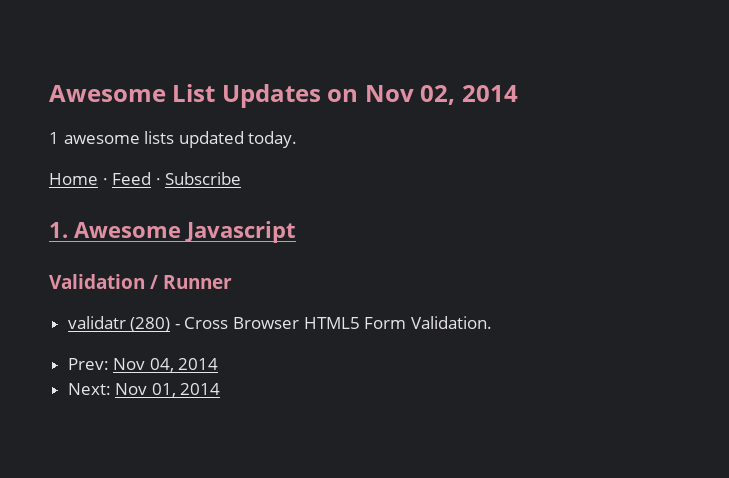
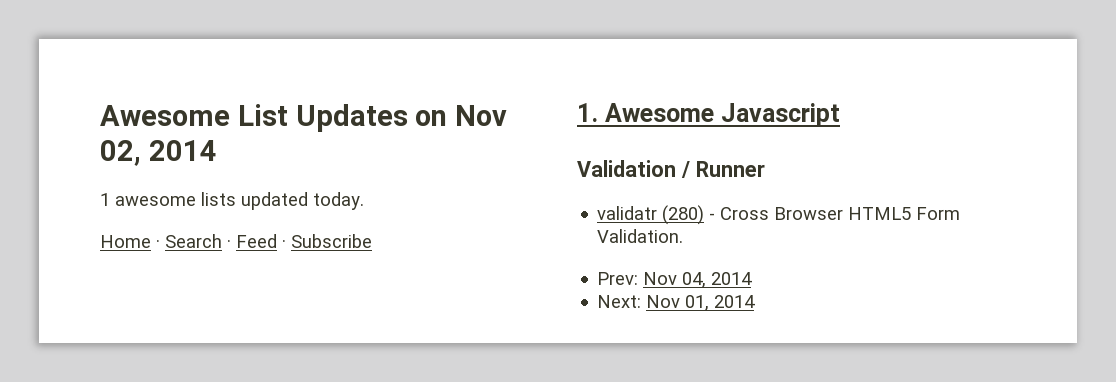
- Home · Feed · Subscribe
+ Home · Search · Feed · Subscribe

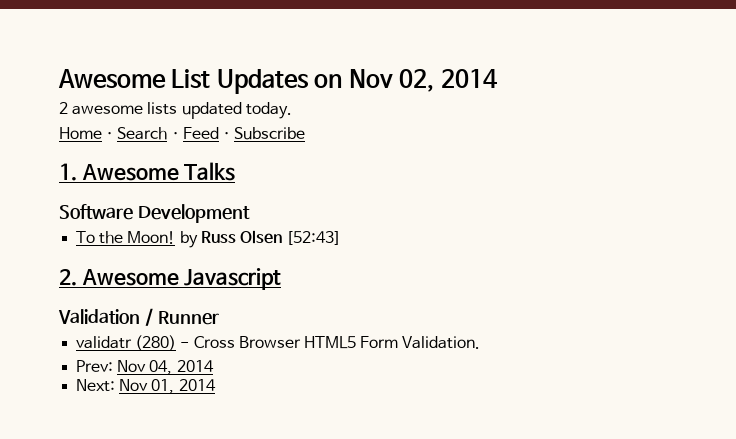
- 1 awesome lists updated today.
+ 2 awesome lists updated today.
- 1. Awesome Javascript
+ 1. Awesome Talks
+ Software Development
+ To the Moon! by Russ Olsen [52:43]
+ 2. Awesome Javascript

